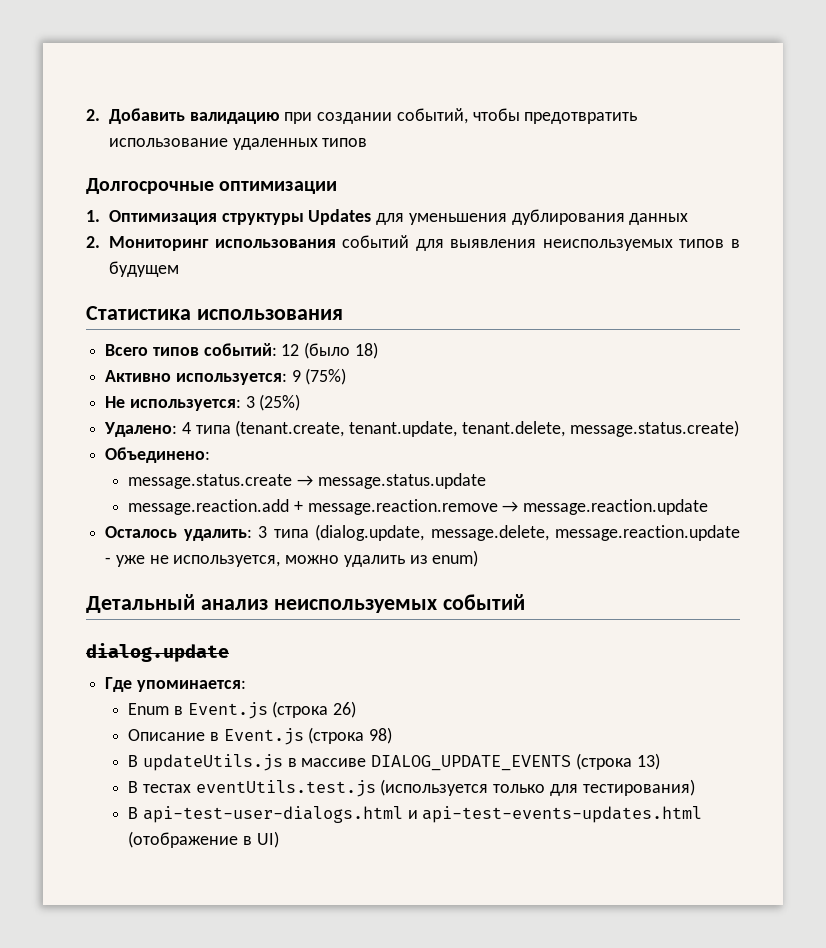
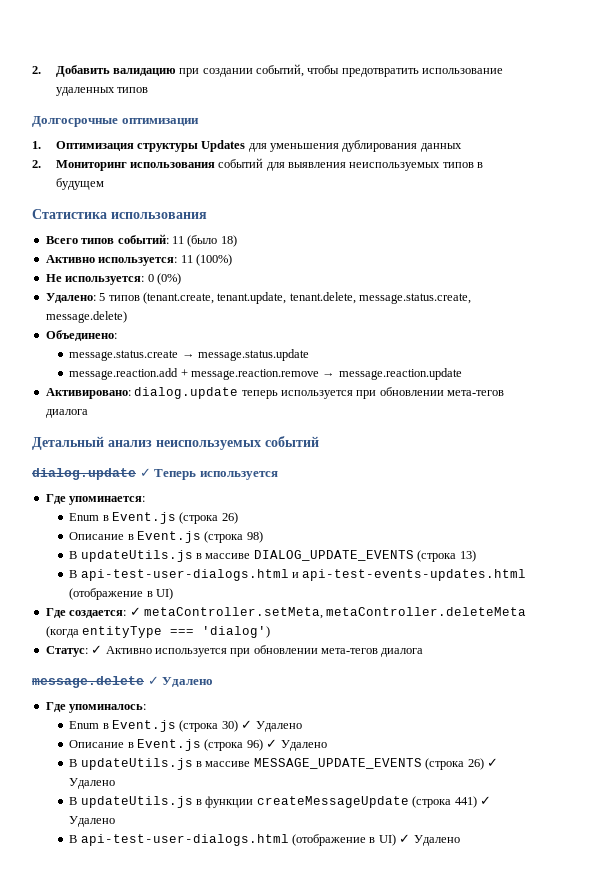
- Всего типов событий: 12 (было 18)
+ Всего типов событий: 11 (было 18)
- Активно используется: 9 (75%)
+ Активно используется: 11 (100%)
- Не используется: 3 (25%)
+ Не используется: 0 (0%)
- Удалено: 4 типа (tenant.create, tenant.update, tenant.delete, message.status.create)
+ Удалено: 5 типов (tenant.create, tenant.update, tenant.delete, message.status.create, message.delete)
- Осталось удалить: 3 типа (dialog.update, message.delete, message.reaction.update - уже не используется, можно удалить из enum)
+ Активировано: dialog.update теперь используется при обновлении мета-тегов диалога
- dialog.update
+ dialog.update ✓ Теперь используется
- В тестах eventUtils.test.js (используется только для тестирования)
+ Где создается: ✓ metaController.setMeta, metaController.deleteMeta (когда entityType === 'dialog')
+ Статус: ✓ Активно используется при обновлении мета-тегов диалога
+ message.delete ✓ Удалено
+ Где упоминалось:
+ Enum в Event.js (строка 30) ✓ Удалено
+ Описание в Event.js (строка 96) ✓ Удалено
+ В updateUtils.js в массиве MESSAGE_UPDATE_EVENTS (строка 26) ✓ Удалено
+ В updateUtils.js в функции createMessageUpdate (строка 441) ✓ Удалено
+ В api-test-user-dialogs.html (отображение в UI) ✓ Удалено

